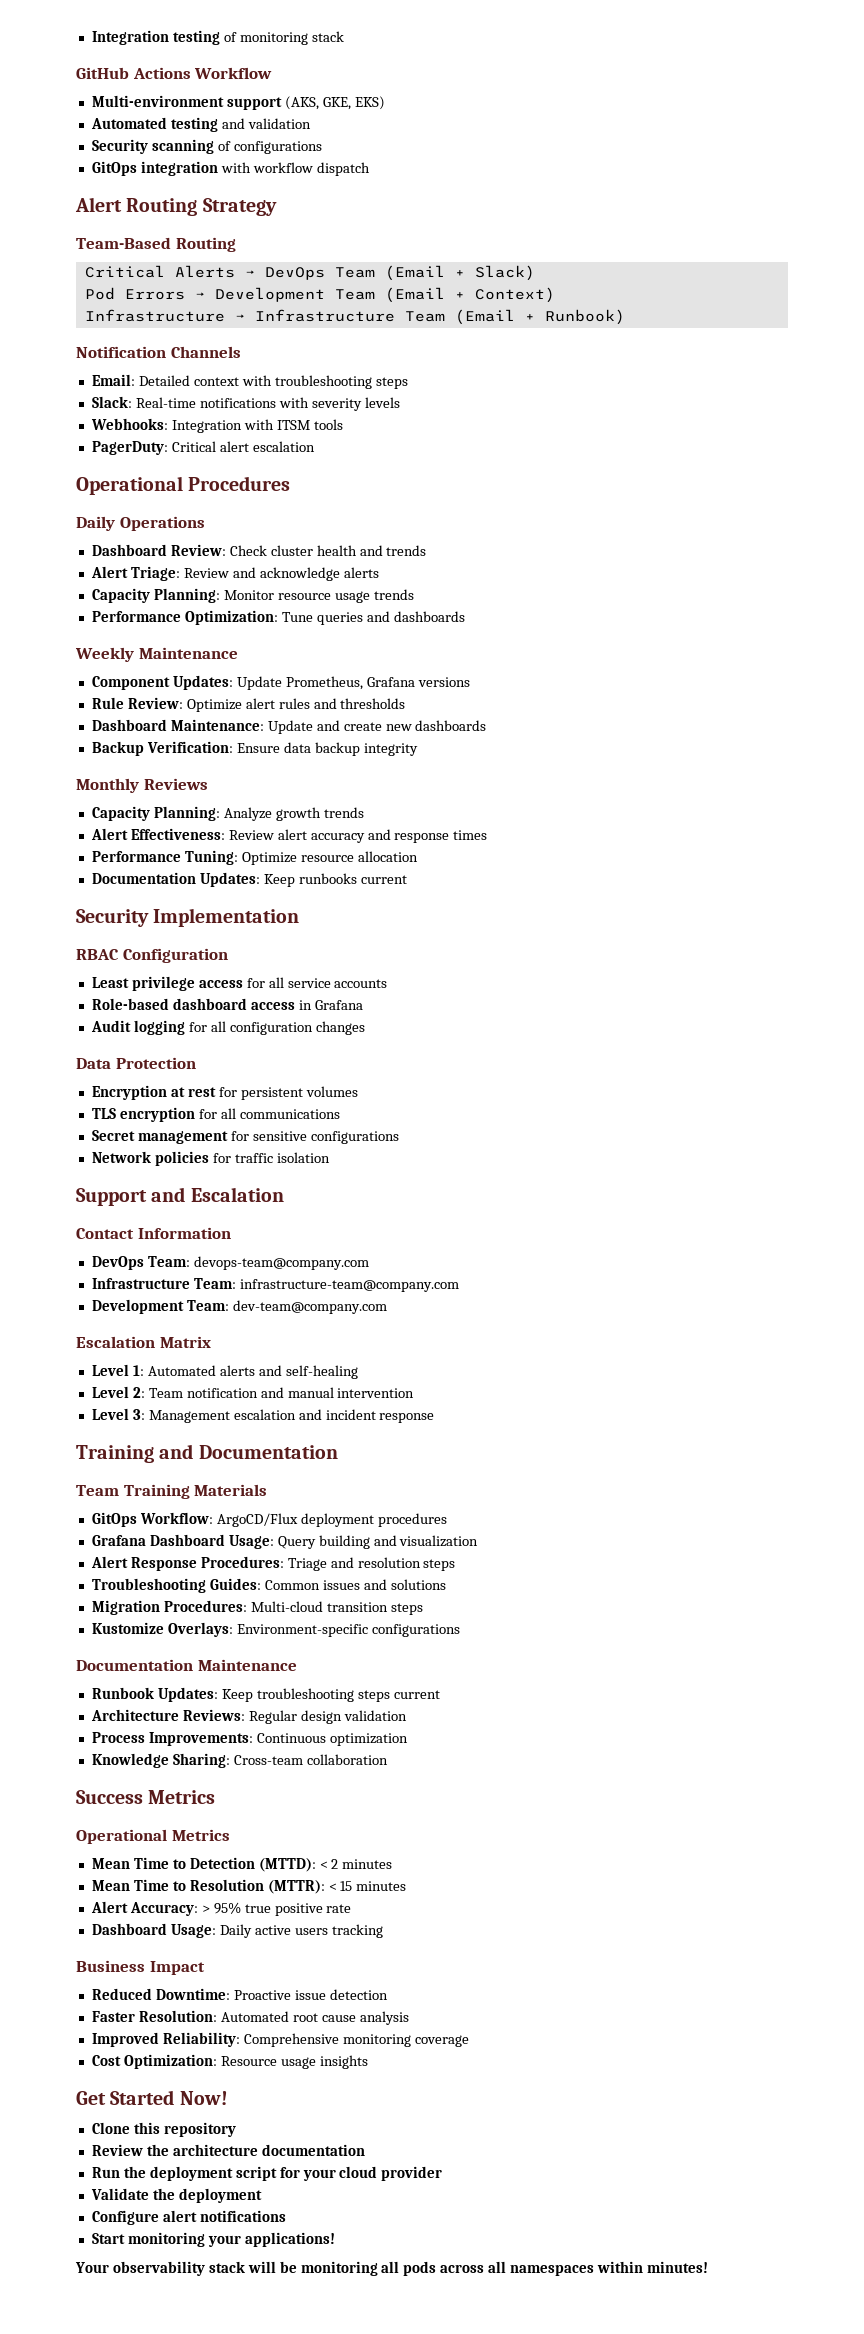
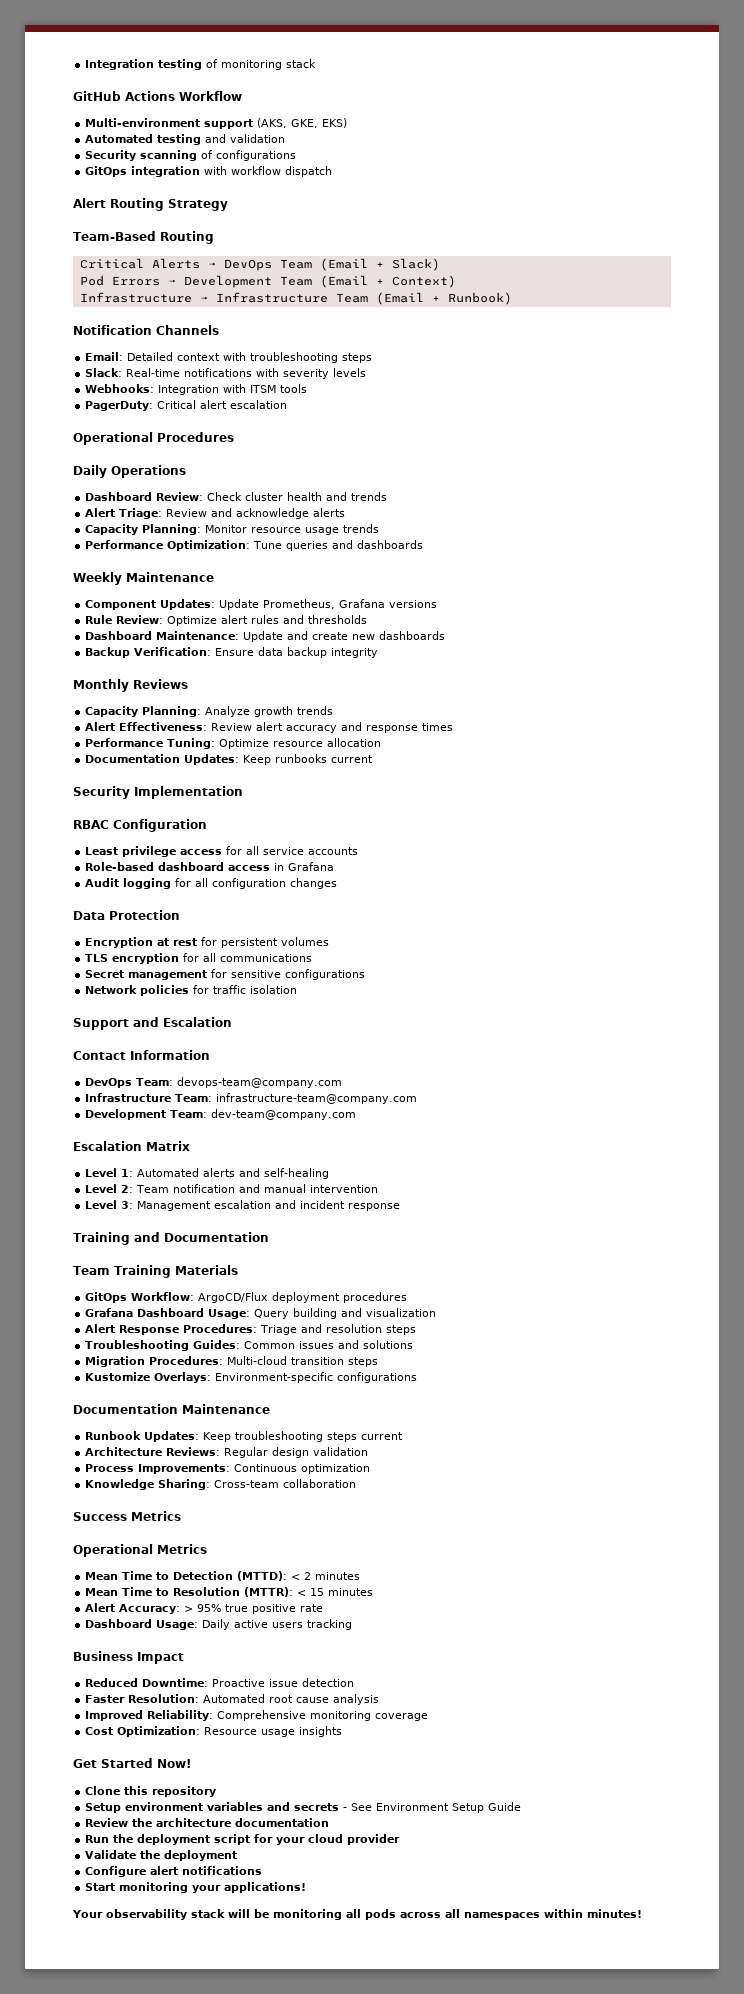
+ Setup environment variables and secrets - See Environment Setup Guide

